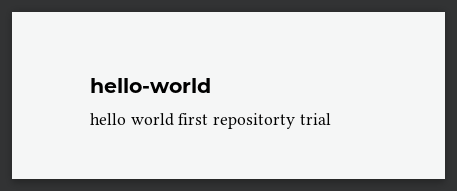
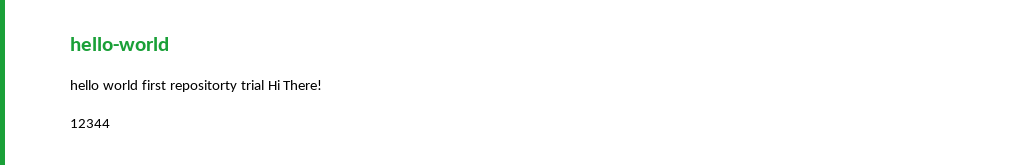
- hello world first repositorty trial
+ hello world first repositorty trial Hi There!
+ 12344

